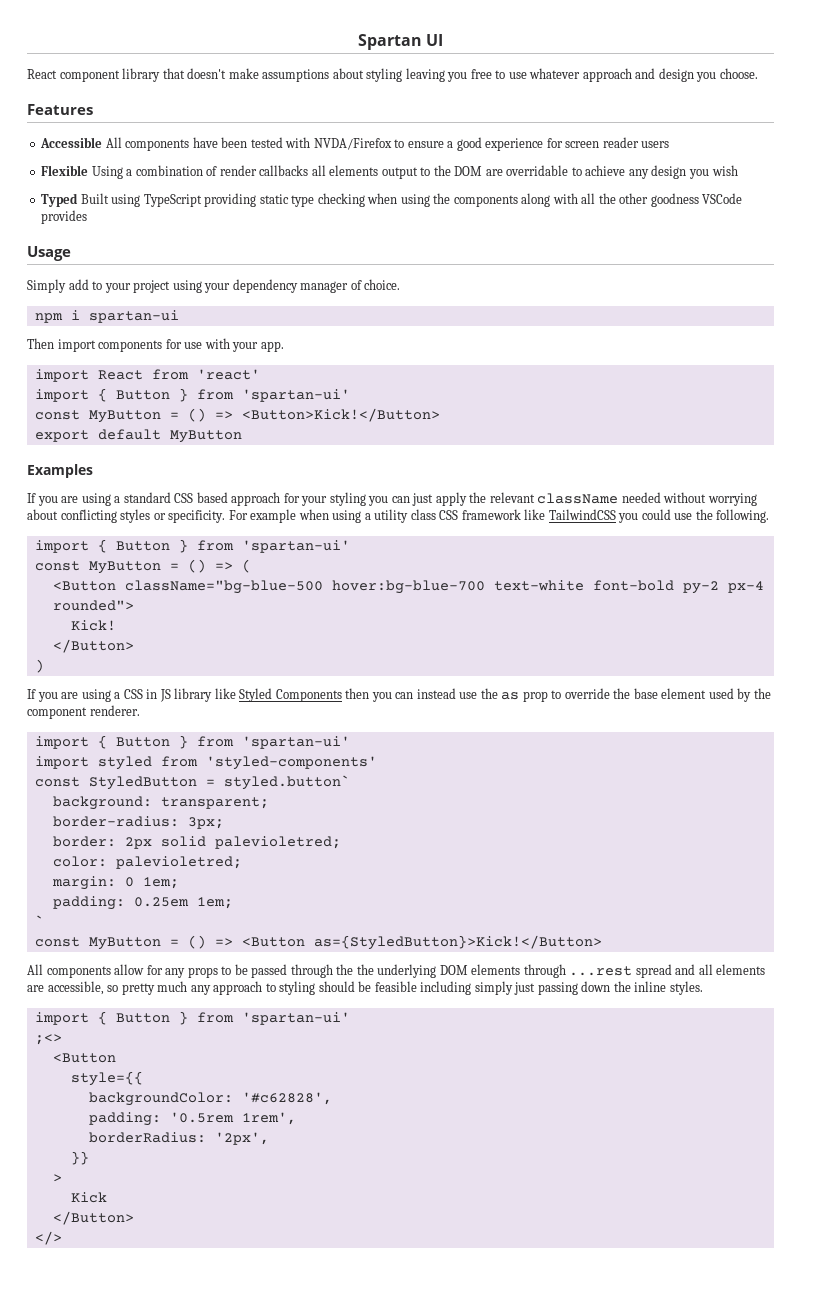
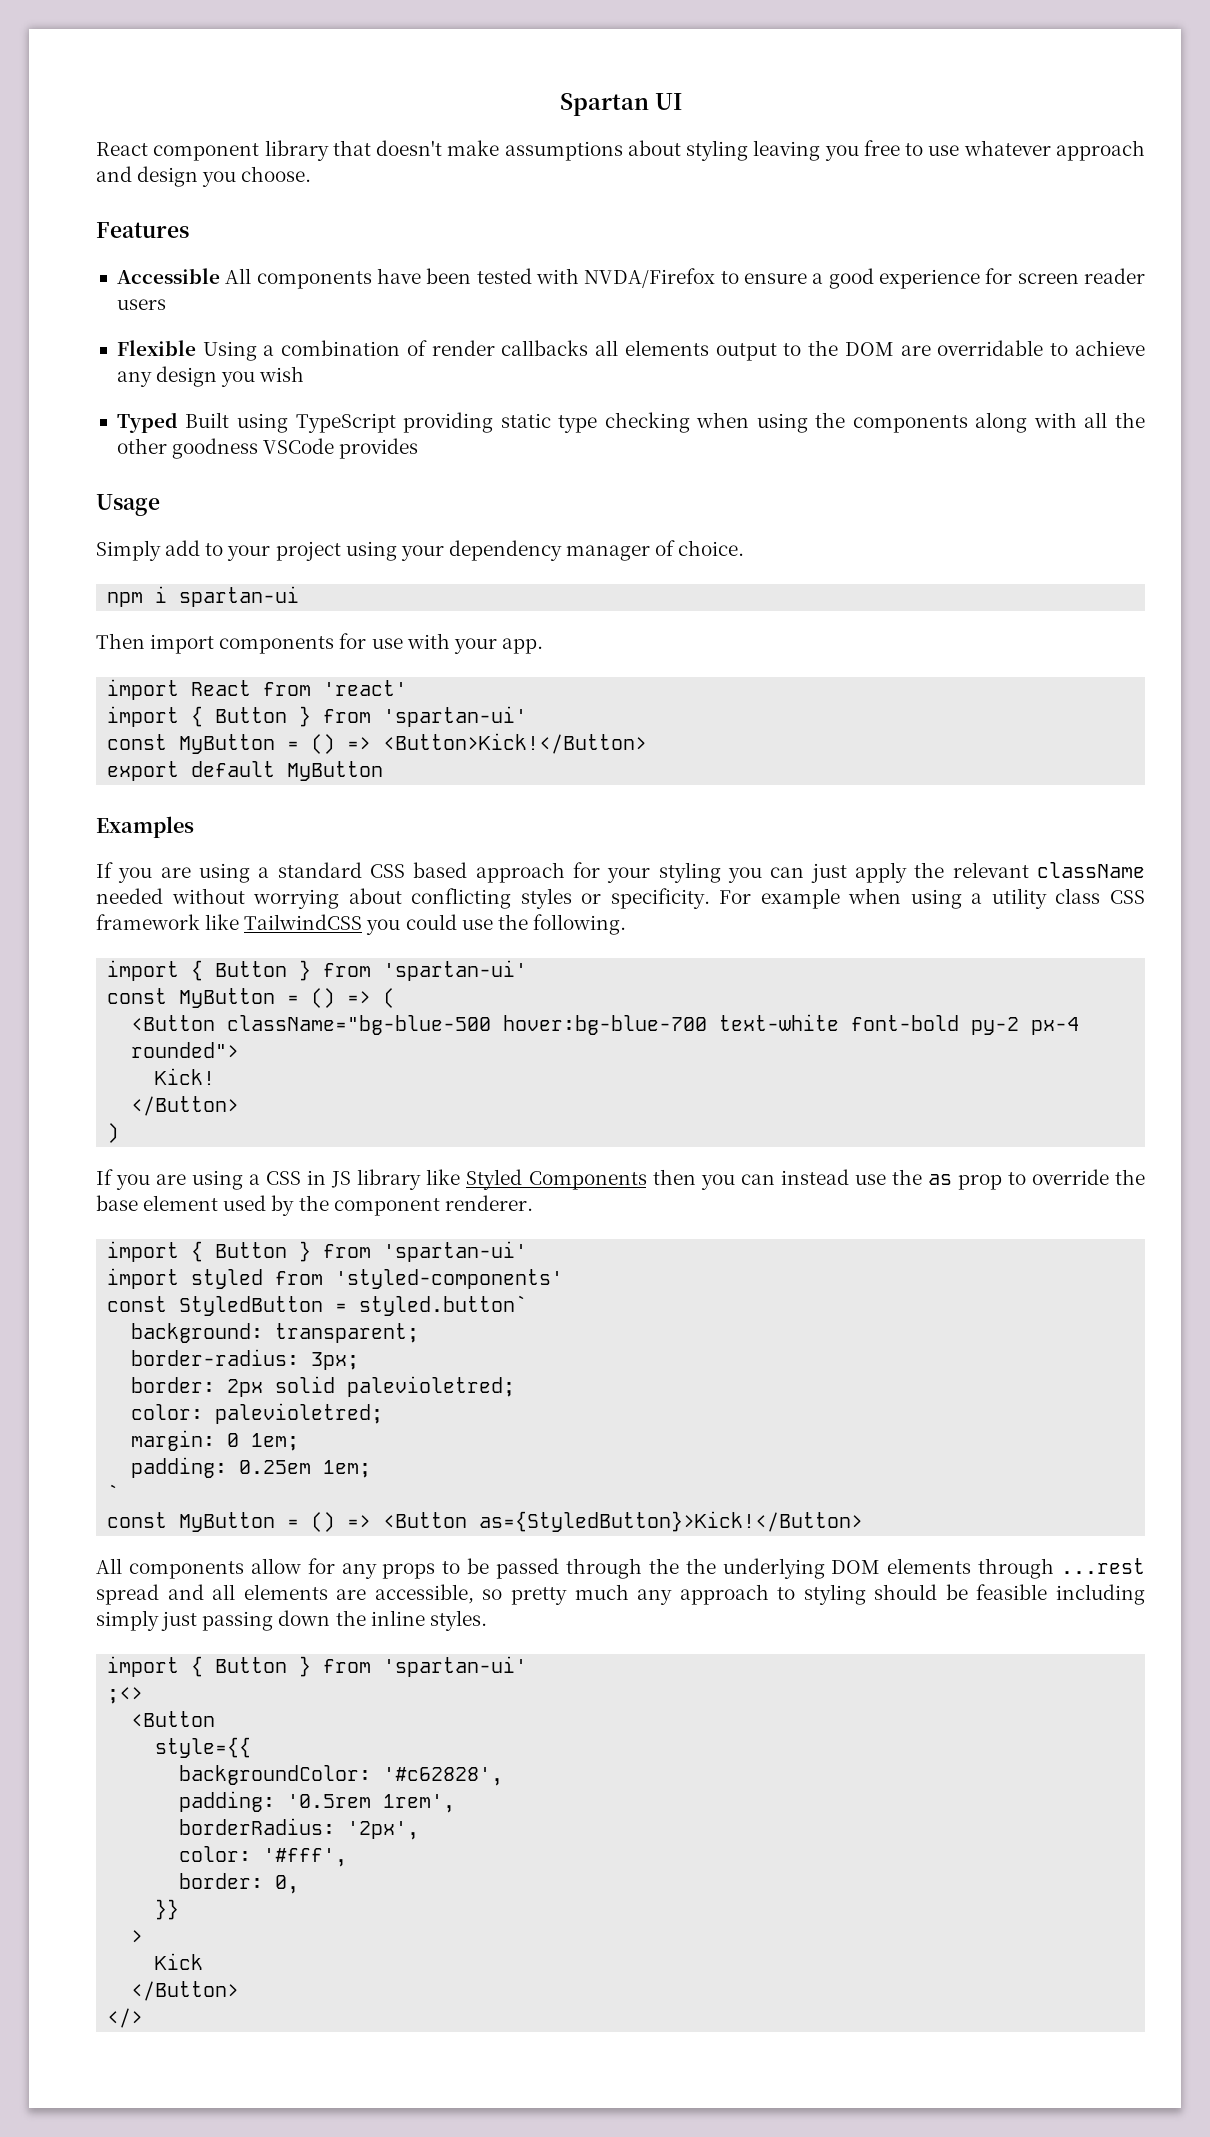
+ color: '#fff',
+ border: 0,

